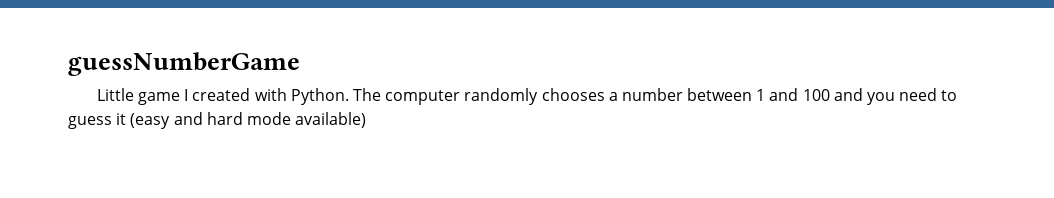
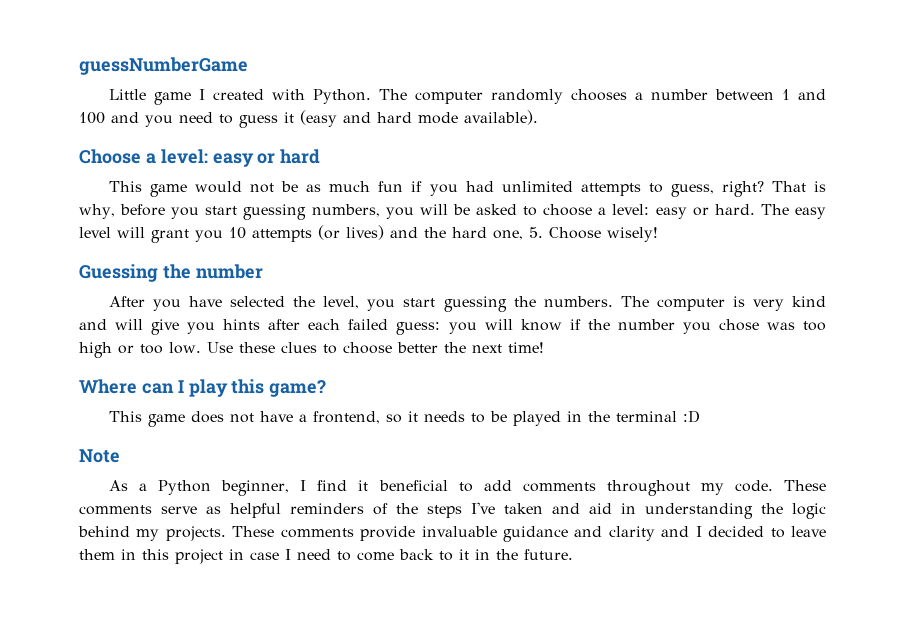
- The computer randomly chooses a number between 1 and 100 and you need to guess it (easy and hard mode available)
+ The computer randomly chooses a number between 1 and 100 and you need to guess it (easy and hard mode available).
+ Choose a level: easy or hard
+ This game would not be as much fun if you had unlimited attempts to guess, right? That is why, before you start guessing numbers, you will be asked to choose a level: easy or hard. The easy level will grant you 10 attempts (or lives) and the hard one, 5. Choose wisely!
+ Guessing the number
+ After you have selected the level, you start guessing the numbers. The computer is very kind and will give you hints after each failed guess: you will know if the number you chose was too high or too low. Use these clues to choose better the next time!
+ Where can I play this game?
+ This game does not have a frontend, so it needs to be played in the terminal :D
+ Note
+ As a Python beginner, I find it beneficial to add comments throughout my code. These comments serve as helpful reminders of the steps I've taken and aid in understanding the logic behind my projects. These comments provide invaluable guidance and clarity and I decided to leave them in this project in case I need to come back to it in the future.

